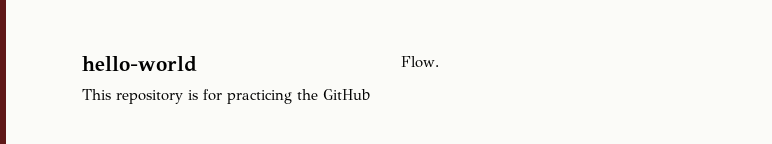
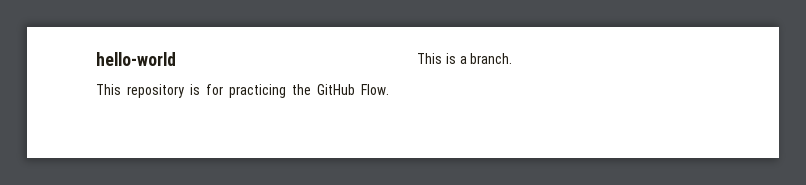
+ This is a branch.

